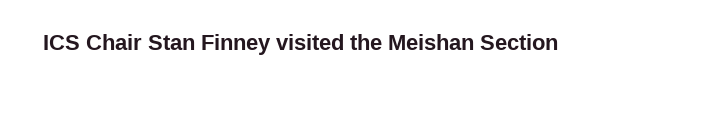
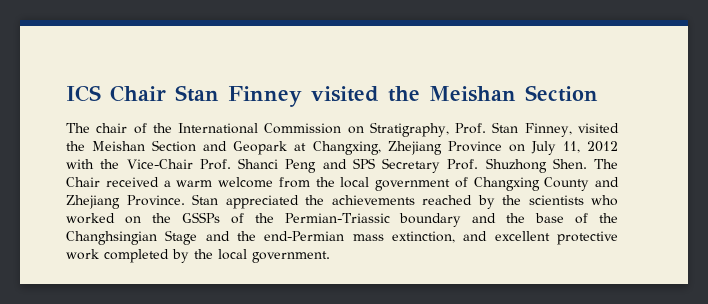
+ The chair of the International Commission on Stratigraphy, Prof. Stan Finney, visited the Meishan Section and Geopark at Changxing, Zhejiang Province on July 11, 2012 with the Vice-Chair Prof. Shanci Peng and SPS Secretary Prof. Shuzhong Shen. The Chair received a warm welcome from the local government of Changxing County and Zhejiang Province. Stan appreciated the achievements reached by the scientists who worked on the GSSPs of the Permian-Triassic boundary and the base of the Changhsingian Stage and the end-Permian mass extinction, and excellent protective work completed by the local government.

